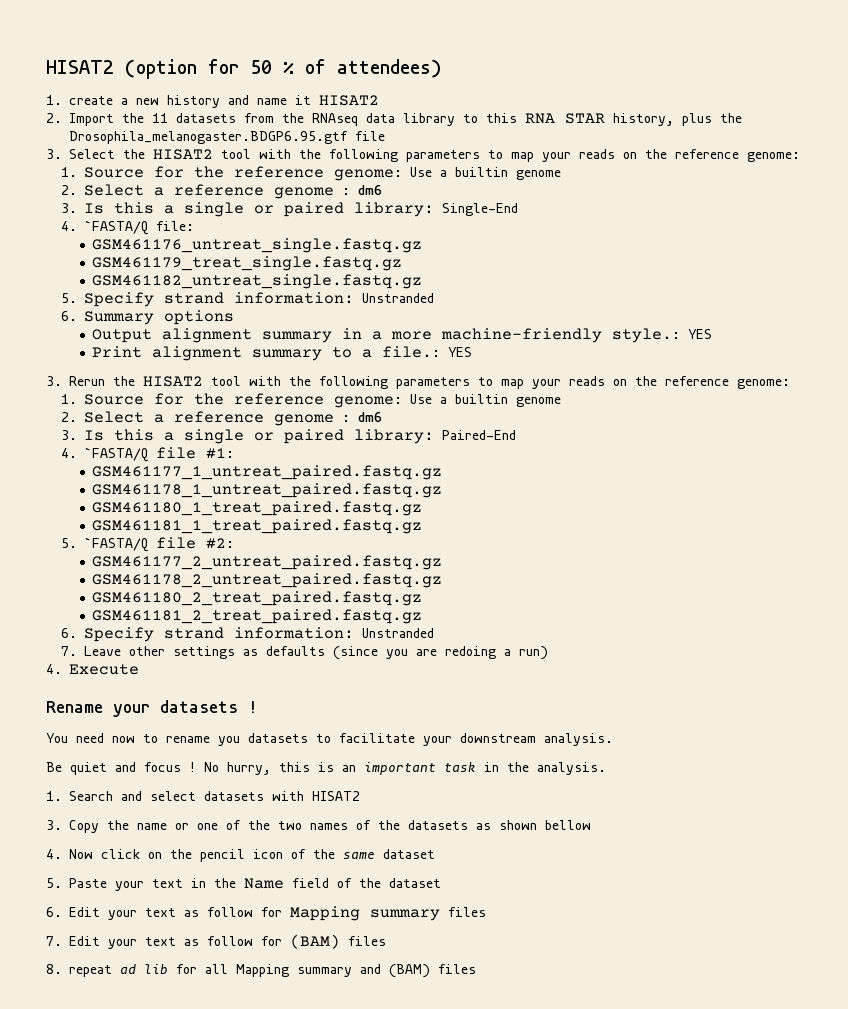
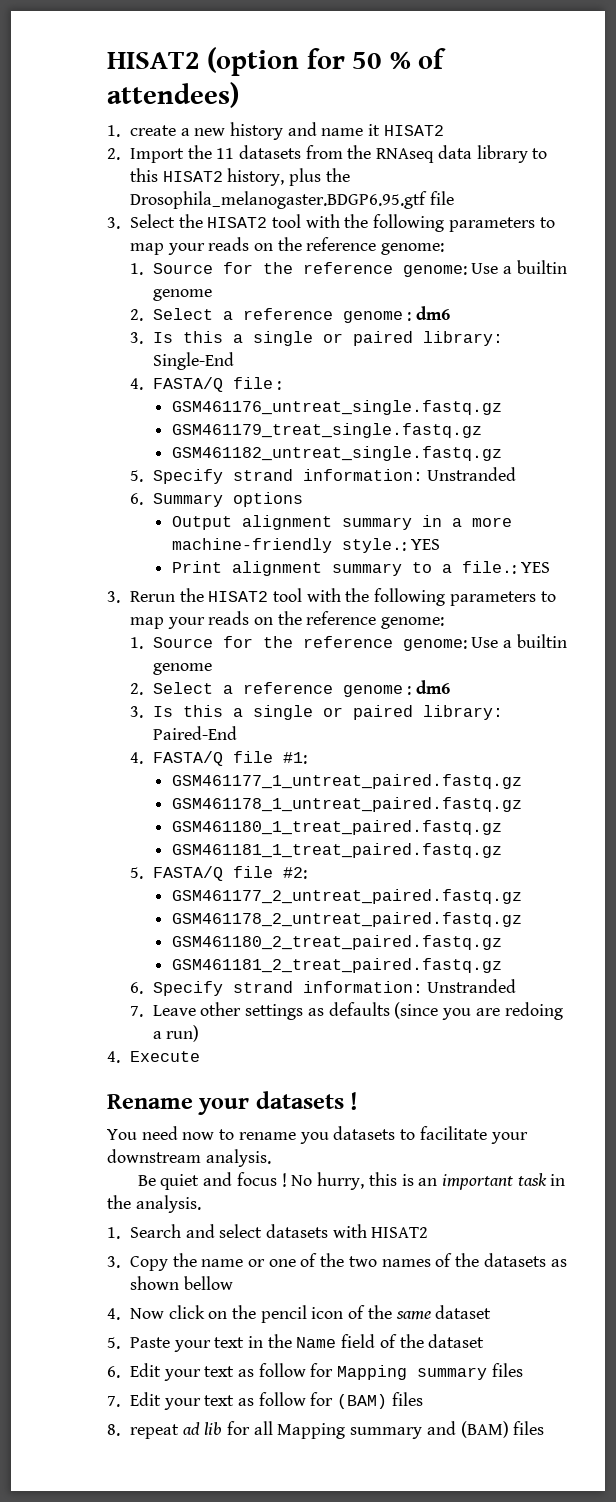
- 2. Import the 11 datasets from the RNAseq data library to this RNA STAR history, plus the Drosophila_melanogaster.BDGP6.95.gtf file
+ 2. Import the 11 datasets from the RNAseq data library to this HISAT2 history, plus the Drosophila_melanogaster.BDGP6.95.gtf file
- 4. `FASTA/Q file:
+ 4. FASTA/Q file :
- 4. `FASTA/Q file #1:
+ 4. FASTA/Q file #1:
- 5. `FASTA/Q file #2:
+ 5. FASTA/Q file #2:

